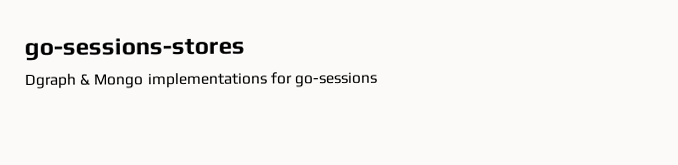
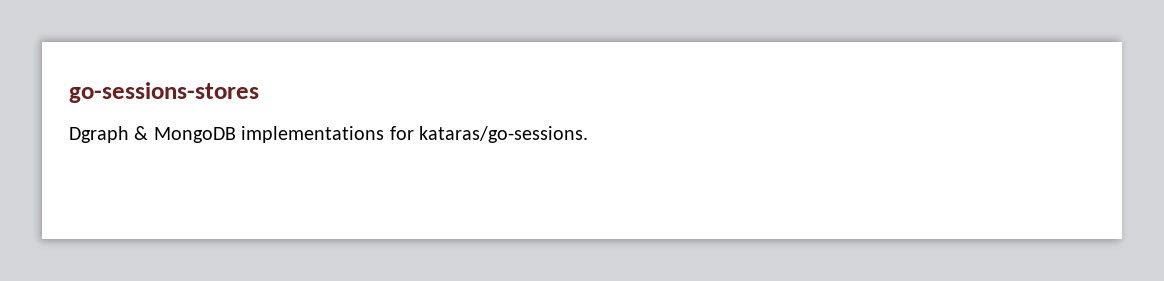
- Dgraph & Mongo implementations for go-sessions
+ Dgraph & MongoDB implementations for kataras/go-sessions.

